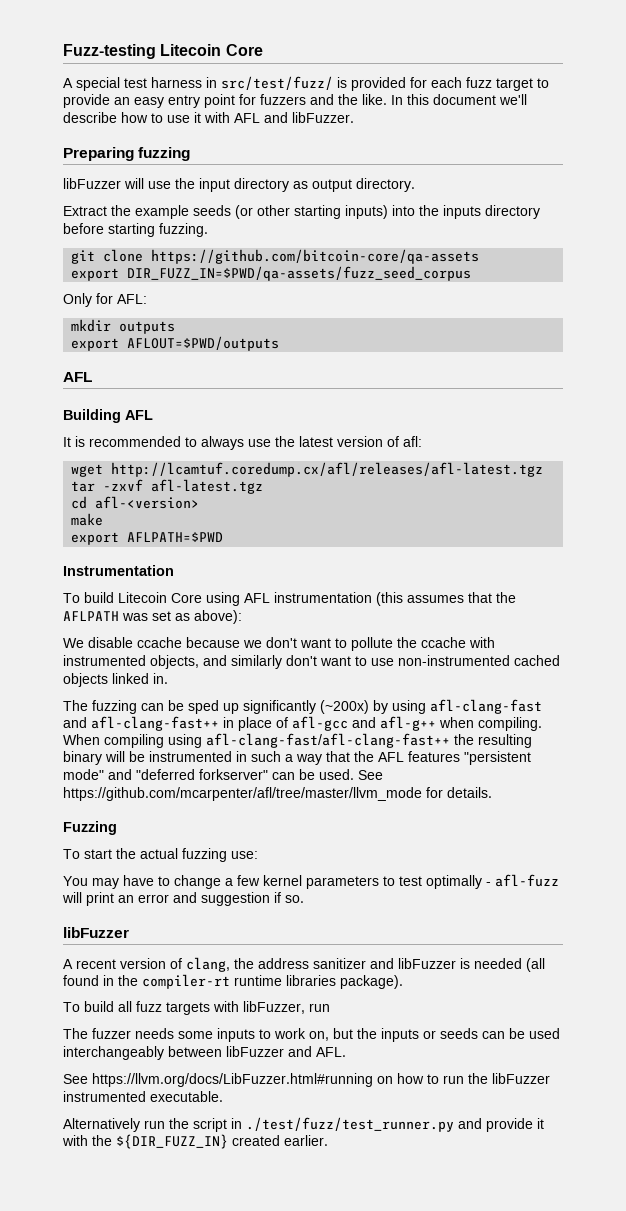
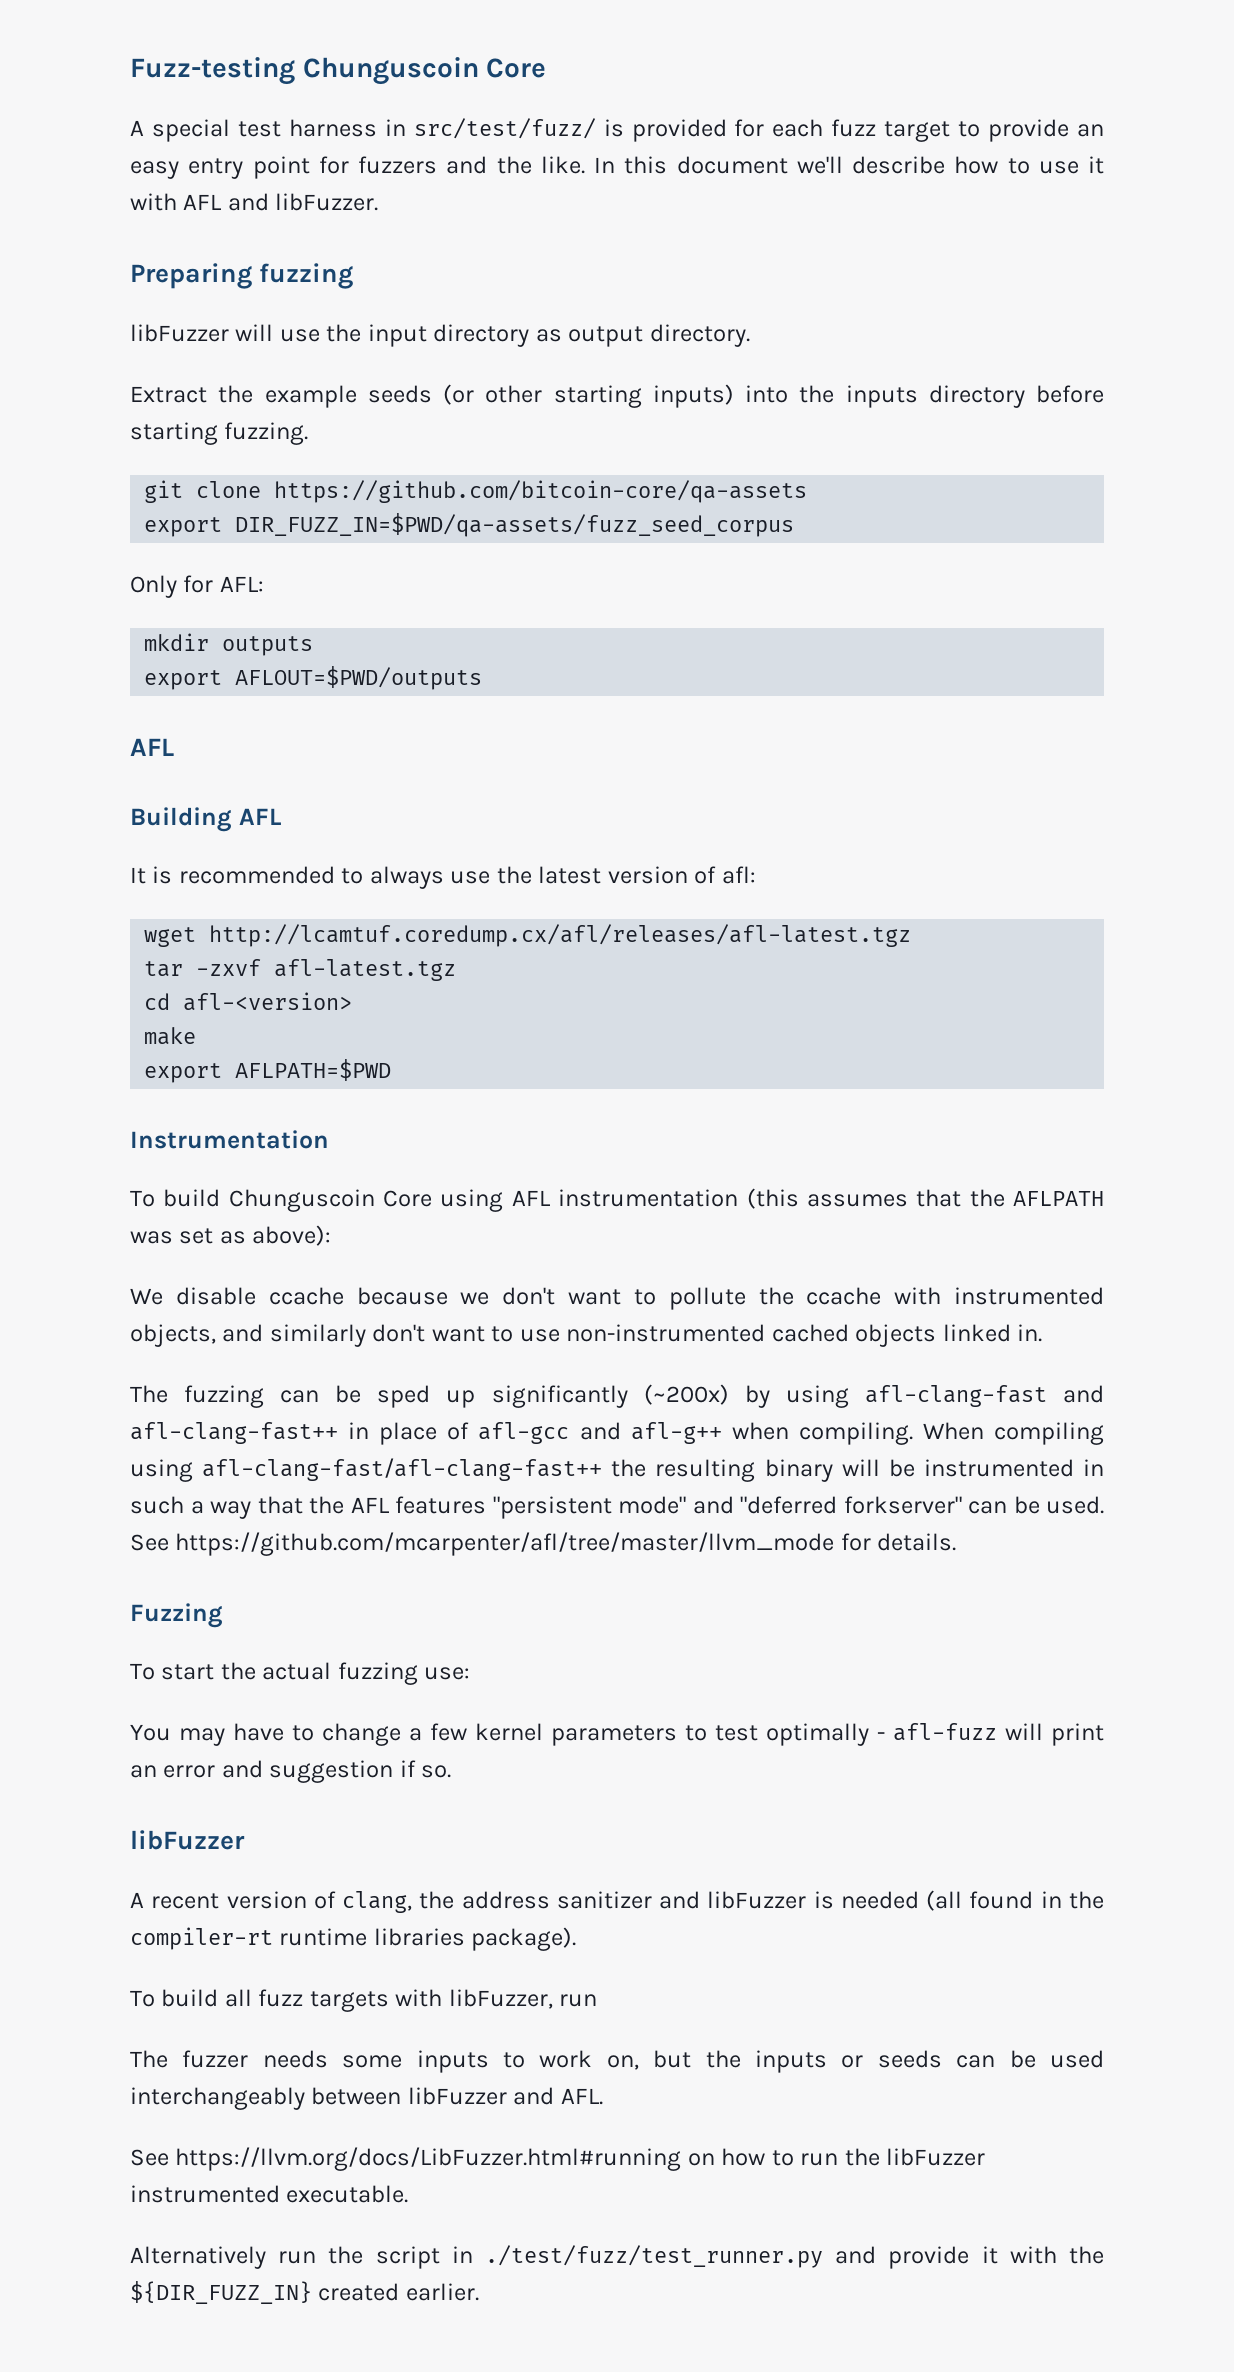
- Fuzz-testing Litecoin Core
+ Fuzz-testing Chunguscoin Core
- To build Litecoin Core using AFL instrumentation (this assumes that the AFLPATH was set as above):
+ To build Chunguscoin Core using AFL instrumentation (this assumes that the AFLPATH was set as above):

